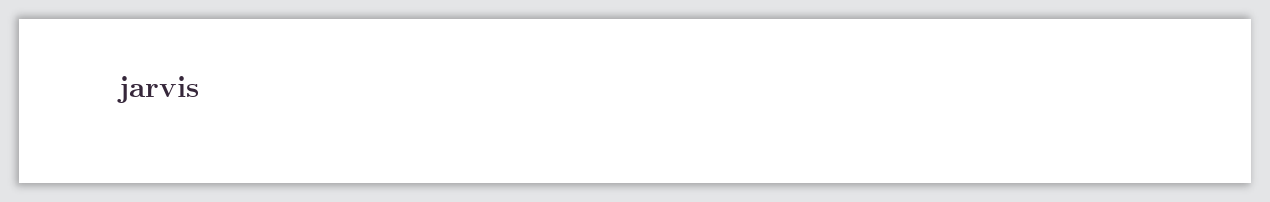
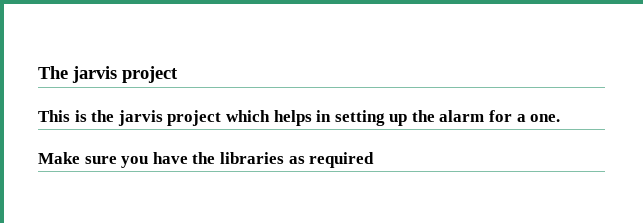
- jarvis
+ The jarvis project
+ This is the jarvis project which helps in setting up the alarm for a one.
+ Make sure you have the libraries as required

